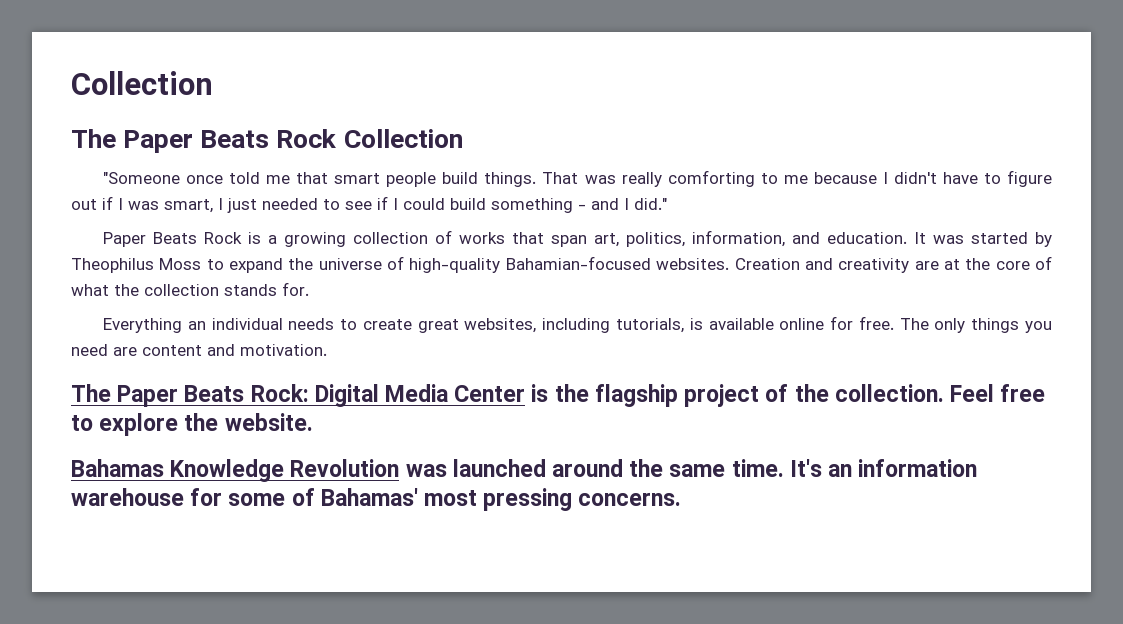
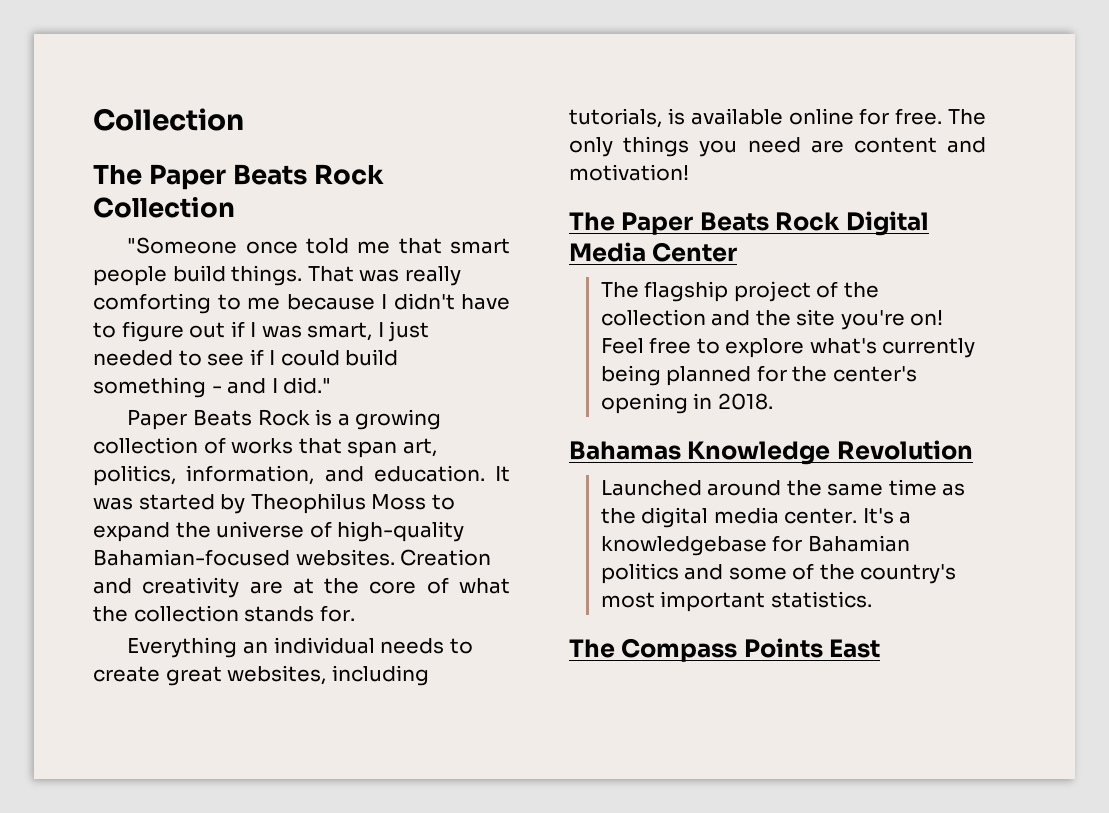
- The only things you need are content and motivation.
- The Paper Beats Rock: Digital Media Center is the flagship project of the collection. Feel free to explore the website.
+ The only things you need are content and motivation!
+ The Paper Beats Rock Digital Media Center
+ The flagship project of the collection and the site you're on! Feel free to explore what's currently being planned for the center's opening in 2018.
- Bahamas Knowledge Revolution was launched around the same time. It's an information warehouse for some of Bahamas' most pressing concerns.
+ Bahamas Knowledge Revolution
+ Launched around the same time as the digital media center. It's a knowledgebase for Bahamian politics and some of the country's most important statistics.
+ The Compass Points East

